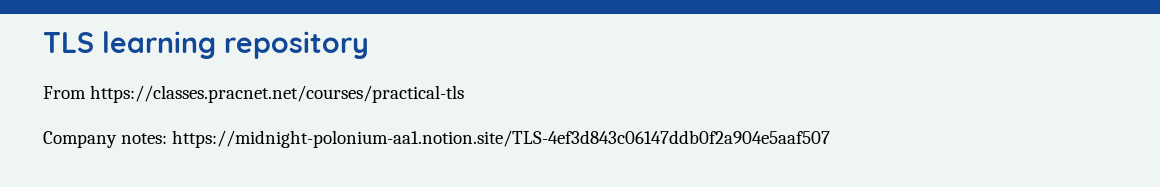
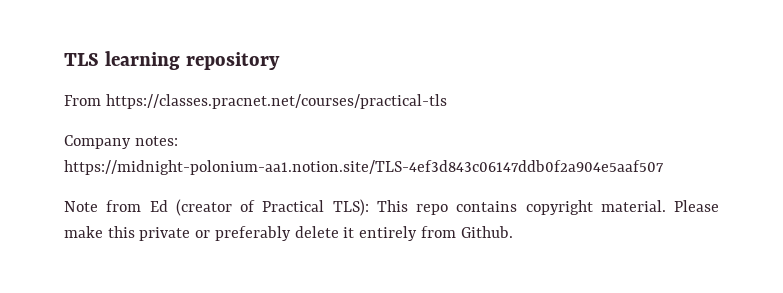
+ Note from Ed (creator of Practical TLS): This repo contains copyright material. Please make this private or preferably delete it entirely from Github.

